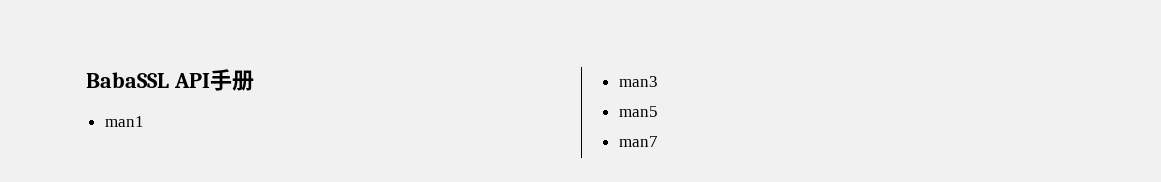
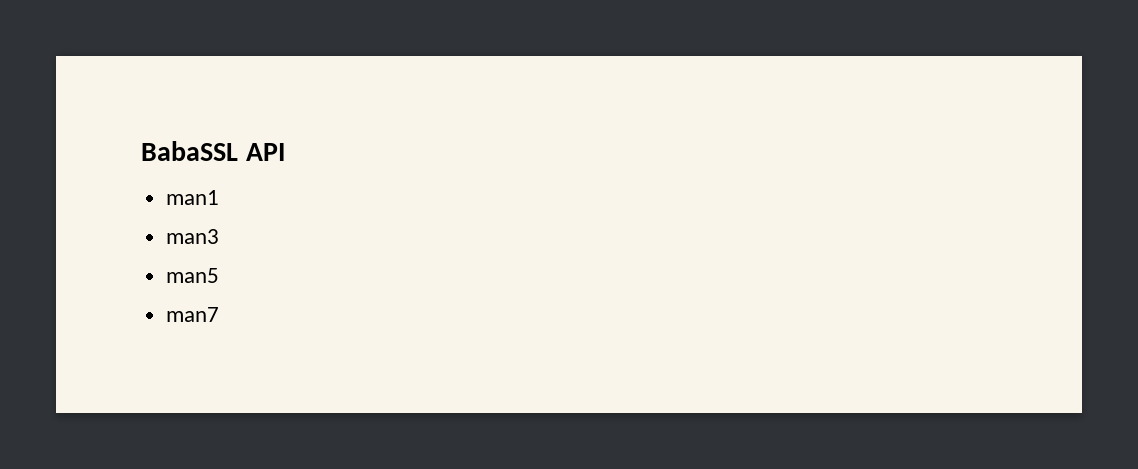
- BabaSSL API手册
+ BabaSSL API

